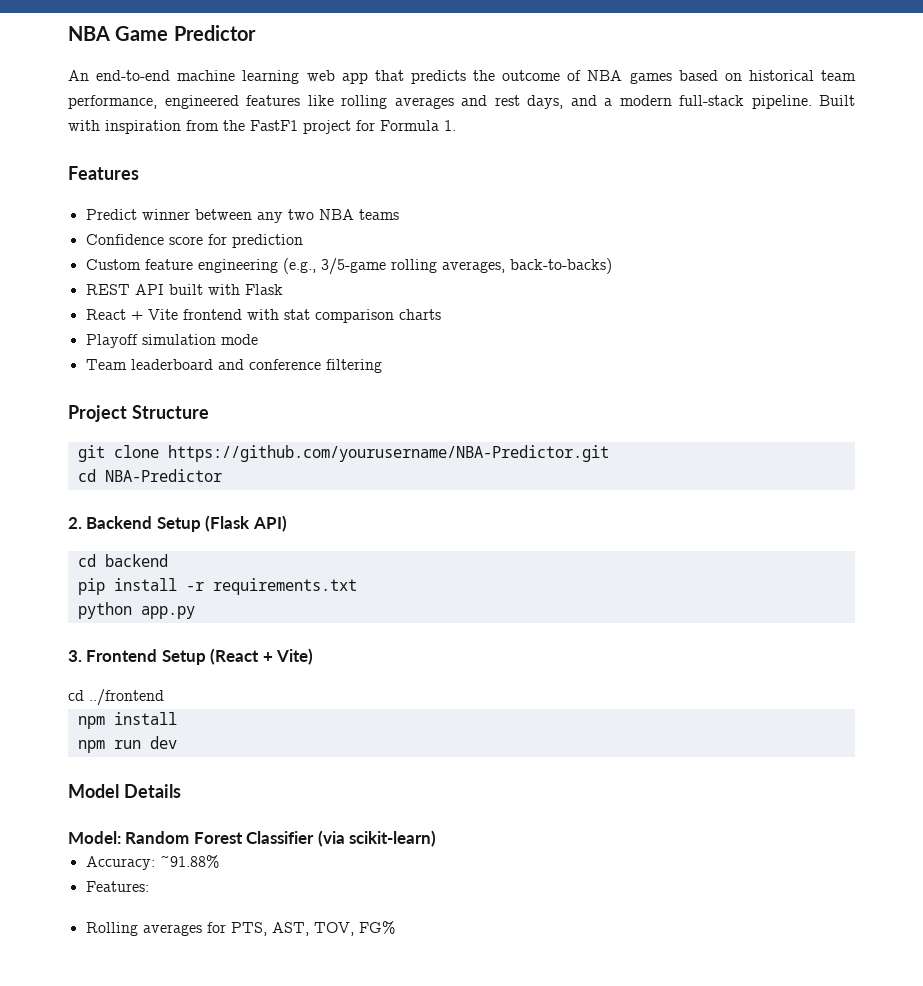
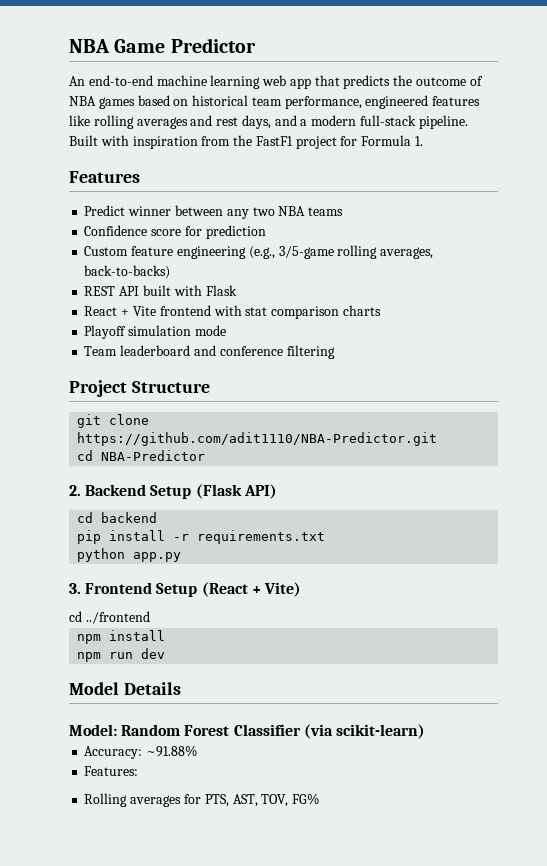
- git clone https://github.com/yourusername/NBA-Predictor.git
+ git clone https://github.com/adit1110/NBA-Predictor.git

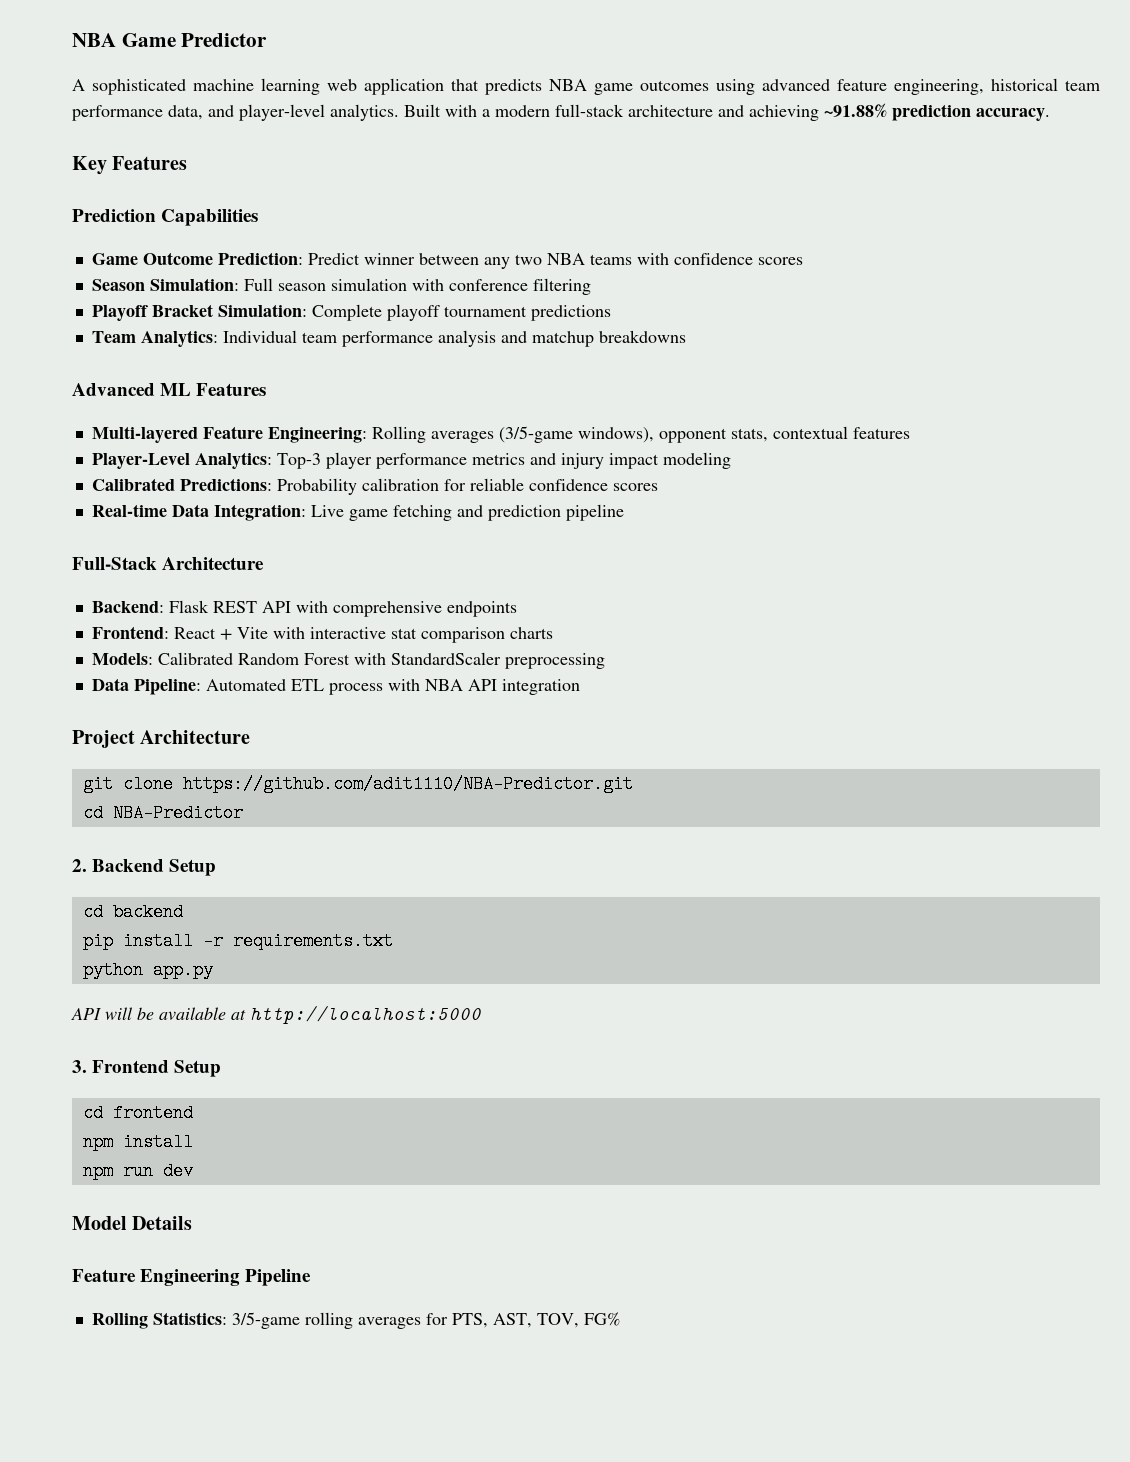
- An end-to-end machine learning web app that predicts the outcome of NBA games based on historical team performance, engineered features like rolling averages and rest days, and a modern full-stack pipeline. Built with inspiration from the FastF1 project for Formula 1.
- Features
- Predict winner between any two NBA teams
- Confidence score for prediction
- Custom feature engineering (e.g., 3/5-game rolling averages, back-to-backs)
- REST API built with Flask
- React + Vite frontend with stat comparison charts
+ A sophisticated machine learning web application that predicts NBA game outcomes using advanced feature engineering, historical team performance data, and player-level analytics. Built with a modern full-stack architecture and achieving ~91.88% prediction accuracy.
+ Key Features
+ Prediction Capabilities
+ Game Outcome Prediction: Predict winner between any two NBA teams with confidence scores
+ Season Simulation: Full season simulation with conference filtering
+ Playoff Bracket Simulation: Complete playoff tournament predictions
+ Team Analytics: Individual team performance analysis and matchup breakdowns
+ Advanced ML Features
+ Multi-layered Feature Engineering: Rolling averages (3/5-game windows), opponent stats, contextual features
+ Player-Level Analytics: Top-3 player performance metrics and injury impact modeling
+ Calibrated Predictions: Probability calibration for reliable confidence scores
+ Real-time Data Integration: Live game fetching and prediction pipeline
+ Full-Stack Architecture
+ Backend: Flask REST API with comprehensive endpoints
+ Frontend: React + Vite with interactive stat comparison charts
- Playoff simulation mode
- Team leaderboard and conference filtering
+ Models: Calibrated Random Forest with StandardScaler preprocessing
+ Data Pipeline: Automated ETL process with NBA API integration
- Project Structure
+ Project Architecture
- 2. Backend Setup (Flask API)
+ 2. Backend Setup
+ API will be available at http://localhost:5000
- 3. Frontend Setup (React + Vite)
- cd ../frontend
+ 3. Frontend Setup
+ cd frontend
- Model: Random Forest Classifier (via scikit-learn)
- Accuracy: ~91.88%
- Features:
- Rolling averages for PTS, AST, TOV, FG%
+ Feature Engineering Pipeline
+ Rolling Statistics: 3/5-game rolling averages for PTS, AST, TOV, FG%

